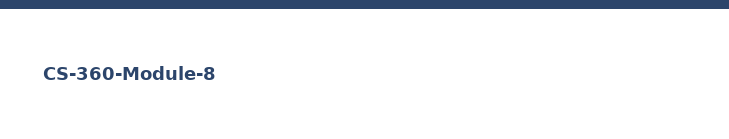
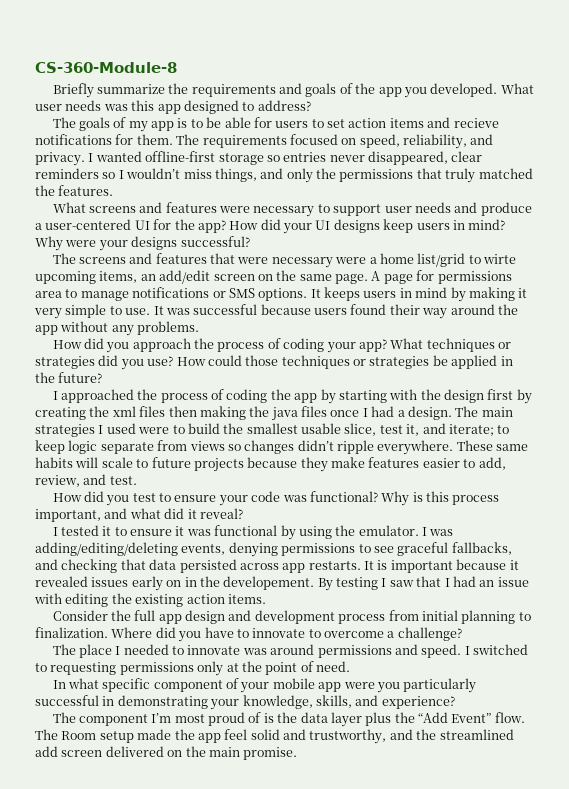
+ Briefly summarize the requirements and goals of the app you developed. What user needs was this app designed to address?
+ The goals of my app is to be able for users to set action items and recieve notifications for them. The requirements focused on speed, reliability, and privacy. I wanted offline-first storage so entries never disappeared, clear reminders so I wouldn’t miss things, and only the permissions that truly matched the features.
+ What screens and features were necessary to support user needs and produce a user-centered UI for the app? How did your UI designs keep users in mind? Why were your designs successful?
+ The screens and features that were necessary were a home list/grid to wirte upcoming items, an add/edit screen on the same page. A page for permissions area to manage notifications or SMS options. It keeps users in mind by making it very simple to use. It was successful because users found their way around the app without any problems.
+ How did you approach the process of coding your app? What techniques or strategies did you use? How could those techniques or strategies be applied in the future?
+ I approached the process of coding the app by starting with the design first by creating the xml files then making the java files once I had a design. The main strategies I used were to build the smallest usable slice, test it, and iterate; to keep logic separate from views so changes didn’t ripple everywhere. These same habits will scale to future projects because they make features easier to add, review, and test.
+ How did you test to ensure your code was functional? Why is this process important, and what did it reveal?
+ I tested it to ensure it was functional by using the emulator. I was adding/editing/deleting events, denying permissions to see graceful fallbacks, and checking that data persisted across app restarts. It is important because it revealed issues early on in the developement. By testing I saw that I had an issue with editing the existing action items.
+ Consider the full app design and development process from initial planning to finalization. Where did you have to innovate to overcome a challenge?
+ The place I needed to innovate was around permissions and speed. I switched to requesting permissions only at the point of need.
+ In what specific component of your mobile app were you particularly successful in demonstrating your knowledge, skills, and experience?
+ The component I’m most proud of is the data layer plus the “Add Event” flow. The Room setup made the app feel solid and trustworthy, and the streamlined add screen delivered on the main promise.

